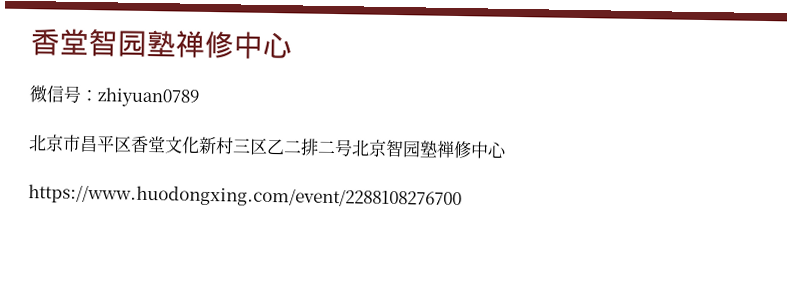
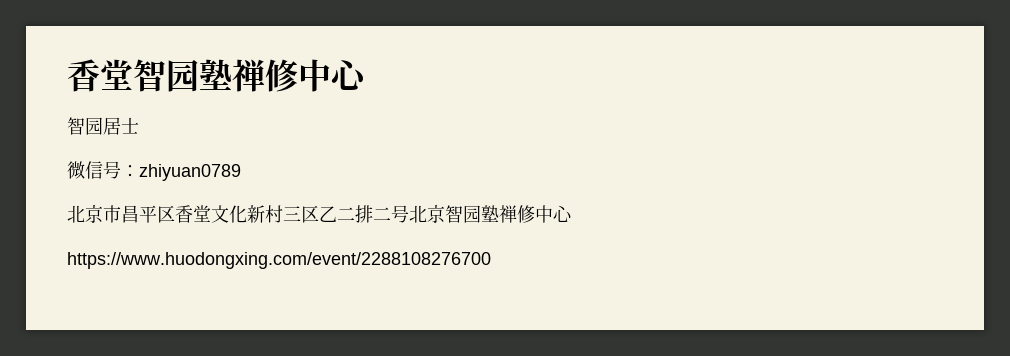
+ 智园居士

